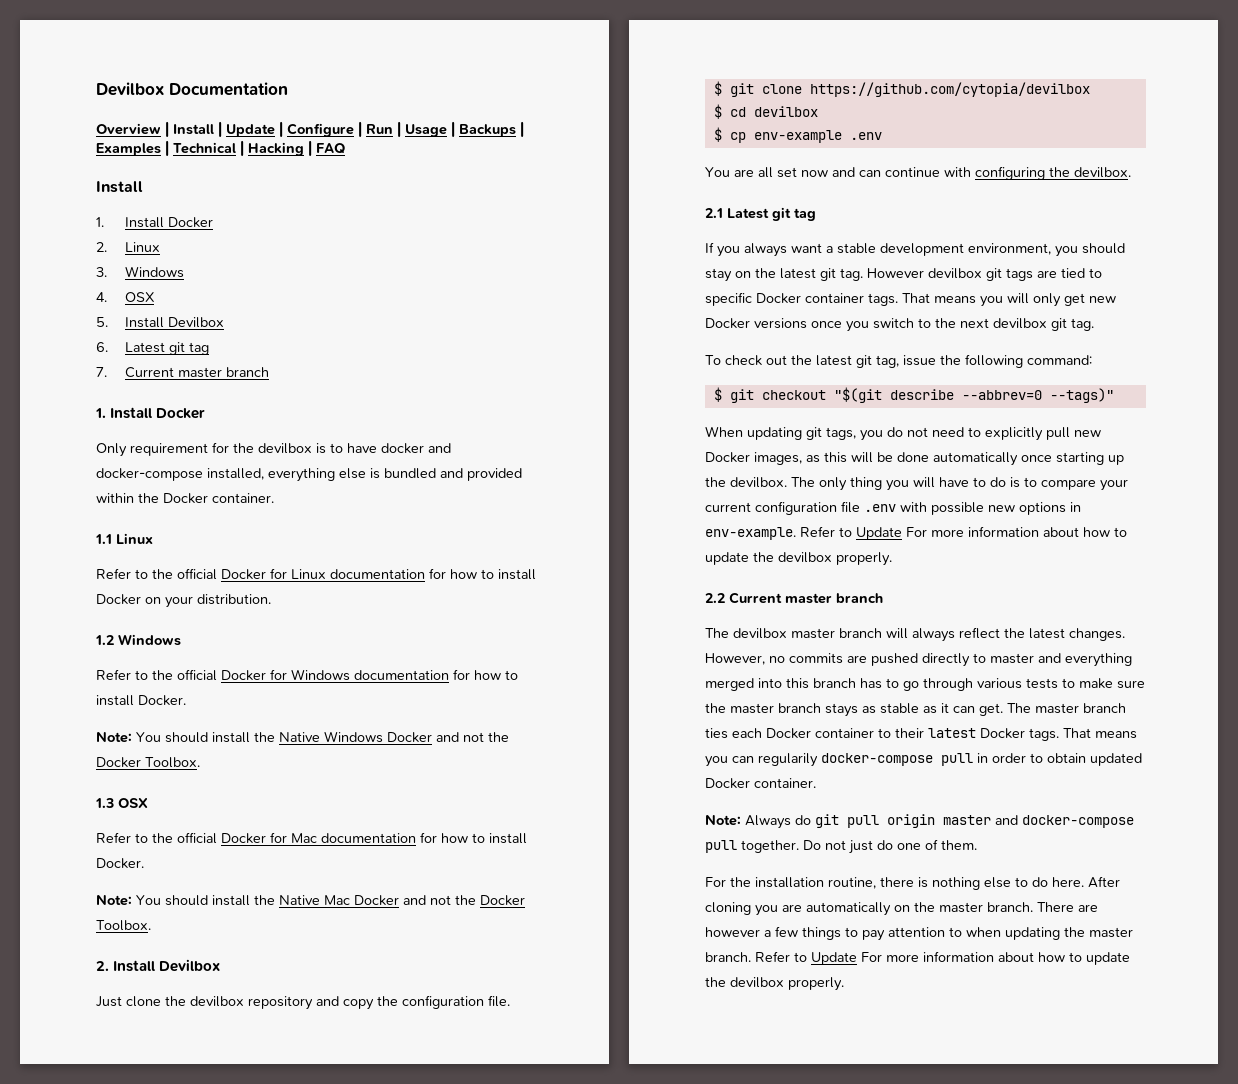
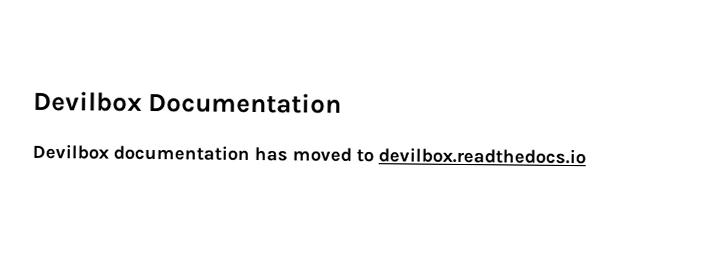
- Overview | Install | Update | Configure | Run | Usage | Backups | Examples | Technical | Hacking | FAQ
- Install
- 1. Install Docker
- 2. Linux
- 3. Windows
- 4. OSX
- 5. Install Devilbox
- 6. Latest git tag
- 7. Current master branch
- 1. Install Docker
- Only requirement for the devilbox is to have docker and docker-compose installed, everything else is bundled and provided within the Docker container.
- 1.1 Linux
- Refer to the official Docker for Linux documentation for how to install Docker on your distribution.
- 1.2 Windows
- Refer to the official Docker for Windows documentation for how to install Docker.
- Note: You should install the Native Windows Docker and not the Docker Toolbox.
- 1.3 OSX
- Refer to the official Docker for Mac documentation for how to install Docker.
- Note: You should install the Native Mac Docker and not the Docker Toolbox.
- 2. Install Devilbox
- Just clone the devilbox repository and copy the configuration file.
- $ git clone https://github.com/cytopia/devilbox
- $ cd devilbox
- $ cp env-example .env
- You are all set now and can continue with configuring the devilbox.
- 2.1 Latest git tag
- If you always want a stable development environment, you should stay on the latest git tag. However devilbox git tags are tied to specific Docker container tags. That means you will only get new Docker versions once you switch to the next devilbox git tag.
- To check out the latest git tag, issue the following command:
- $ git checkout "$(git describe --abbrev=0 --tags)"
- When updating git tags, you do not need to explicitly pull new Docker images, as this will be done automatically once starting up the devilbox. The only thing you will have to do is to compare your current configuration file .env with possible new options in env-example. Refer to Update For more information about how to update the devilbox properly.
- 2.2 Current master branch
- The devilbox master branch will always reflect the latest changes. However, no commits are pushed directly to master and everything merged into this branch has to go through various tests to make sure the master branch stays as stable as it can get. The master branch ties each Docker container to their latest Docker tags. That means you can regularily docker-compose pull in order to obtain updated Docker container.
- Note: Always do git pull origin master and docker-compose pull together. Do not just do one of them.
- For the installation routine, there is nothing else to do here. After cloning you are automatically on the master branch. There are however a few things to pay attention to when updating the master branch. Refer to Update For more information about how to update the devilbox properly.
+ Devilbox documentation has moved to devilbox.readthedocs.io

